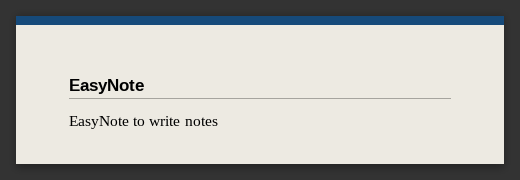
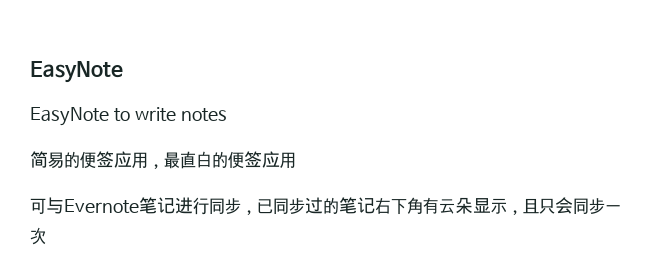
+ 简易的便签应用，最直白的便签应用
+ 可与Evernote笔记进行同步，已同步过的笔记右下角有云朵显示，且只会同步一次

